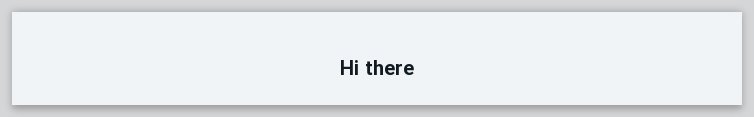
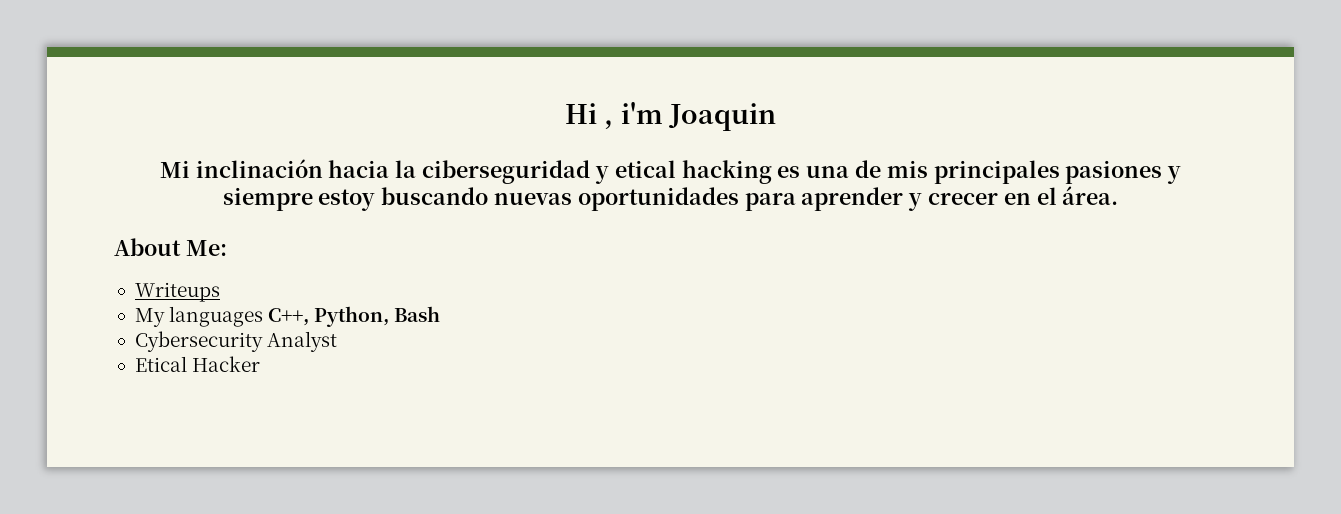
- Hi there
+ Hi , i'm Joaquin
+ Mi inclinación hacia la ciberseguridad y etical hacking es una de mis principales pasiones y siempre estoy buscando nuevas oportunidades para aprender y crecer en el área.
+ About Me:
+ Writeups
+ My languages C++, Python, Bash
+ Cybersecurity Analyst
+ Etical Hacker

